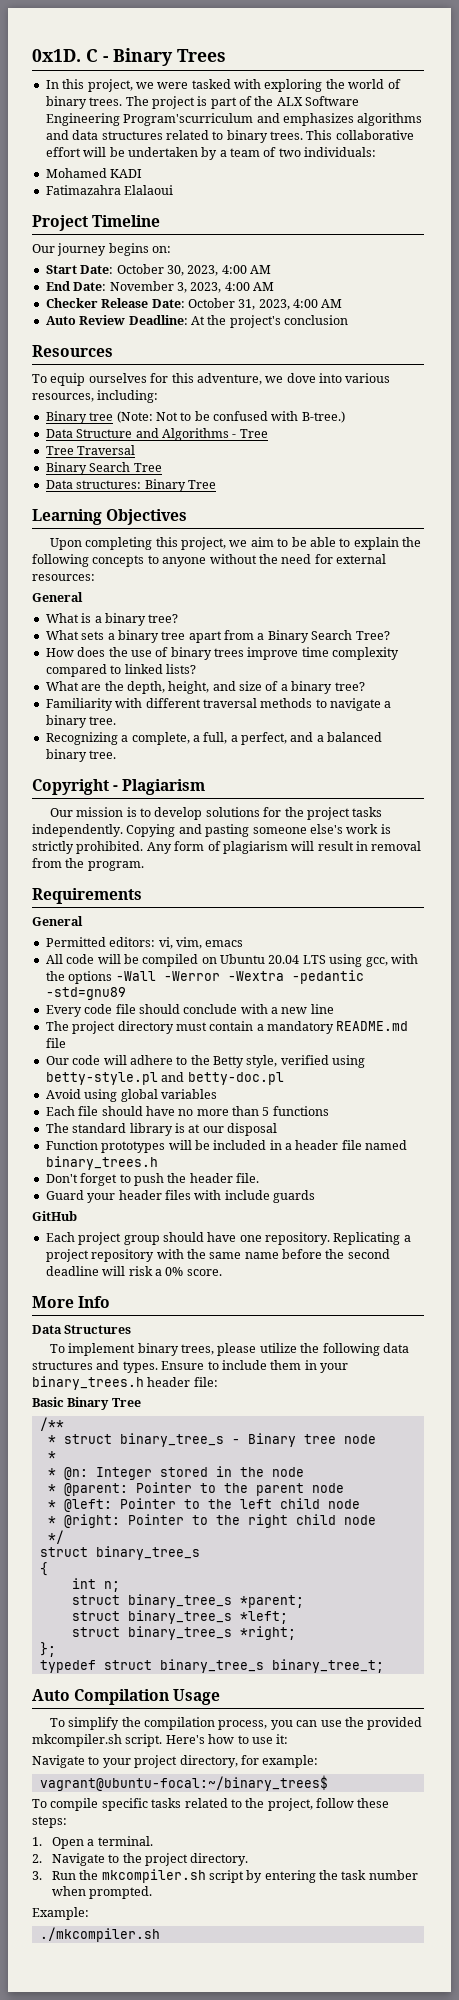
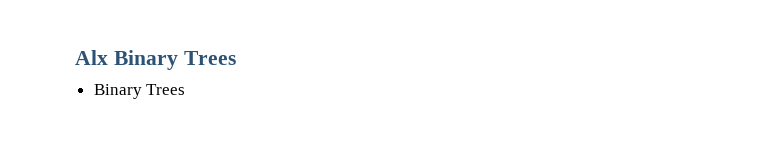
- 0x1D. C - Binary Trees
- In this project, we were tasked with exploring the world of binary trees. The project is part of the ALX Software Engineering Program'scurriculum and emphasizes algorithms and data structures related to binary trees. This collaborative effort will be undertaken by a team of two individuals:
- Mohamed KADI
- Fatimazahra Elalaoui
- Project Timeline
- Our journey begins on:
- Start Date: October 30, 2023, 4:00 AM
- End Date: November 3, 2023, 4:00 AM
- Checker Release Date: October 31, 2023, 4:00 AM
- Auto Review Deadline: At the project's conclusion
- Resources
- To equip ourselves for this adventure, we dove into various resources, including:
- Binary tree (Note: Not to be confused with B-tree.)
- Data Structure and Algorithms - Tree
- Tree Traversal
- Binary Search Tree
- Data structures: Binary Tree
- Learning Objectives
- Upon completing this project, we aim to be able to explain the following concepts to anyone without the need for external resources:
- General
- What is a binary tree?
- What sets a binary tree apart from a Binary Search Tree?
- How does the use of binary trees improve time complexity compared to linked lists?
- What are the depth, height, and size of a binary tree?
- Familiarity with different traversal methods to navigate a binary tree.
- Recognizing a complete, a full, a perfect, and a balanced binary tree.
- Copyright - Plagiarism
- Our mission is to develop solutions for the project tasks independently. Copying and pasting someone else's work is strictly prohibited. Any form of plagiarism will result in removal from the program.
- Requirements
- General
- Permitted editors: vi, vim, emacs
- All code will be compiled on Ubuntu 20.04 LTS using gcc, with the options -Wall -Werror -Wextra -pedantic -std=gnu89
- Every code file should conclude with a new line
- The project directory must contain a mandatory README.md file
- Our code will adhere to the Betty style, verified using betty-style.pl and betty-doc.pl
- Avoid using global variables
- Each file should have no more than 5 functions
- The standard library is at our disposal
- Function prototypes will be included in a header file named binary_trees.h
- Don't forget to push the header file.
- Guard your header files with include guards
- GitHub
- Each project group should have one repository. Replicating a project repository with the same name before the second deadline will risk a 0% score.
- More Info
- Data Structures
- To implement binary trees, please utilize the following data structures and types. Ensure to include them in your binary_trees.h header file:
- Basic Binary Tree
- /**
- * struct binary_tree_s - Binary tree node
- *
- * @n: Integer stored in the node
- * @parent: Pointer to the parent node
- * @left: Pointer to the left child node
- * @right: Pointer to the right child node
- */
- struct binary_tree_s
- {
- int n;
- struct binary_tree_s *parent;
- struct binary_tree_s *left;
- struct binary_tree_s *right;
- };
- typedef struct binary_tree_s binary_tree_t;
- Auto Compilation Usage
- To simplify the compilation process, you can use the provided mkcompiler.sh script. Here's how to use it:
- Navigate to your project directory, for example:
- vagrant@ubuntu-focal:~/binary_trees$
- To compile specific tasks related to the project, follow these steps:
- 1. Open a terminal.
- 2. Navigate to the project directory.
- 3. Run the mkcompiler.sh script by entering the task number when prompted.
- Example:
- ./mkcompiler.sh
+ Alx Binary Trees
+ Binary Trees

